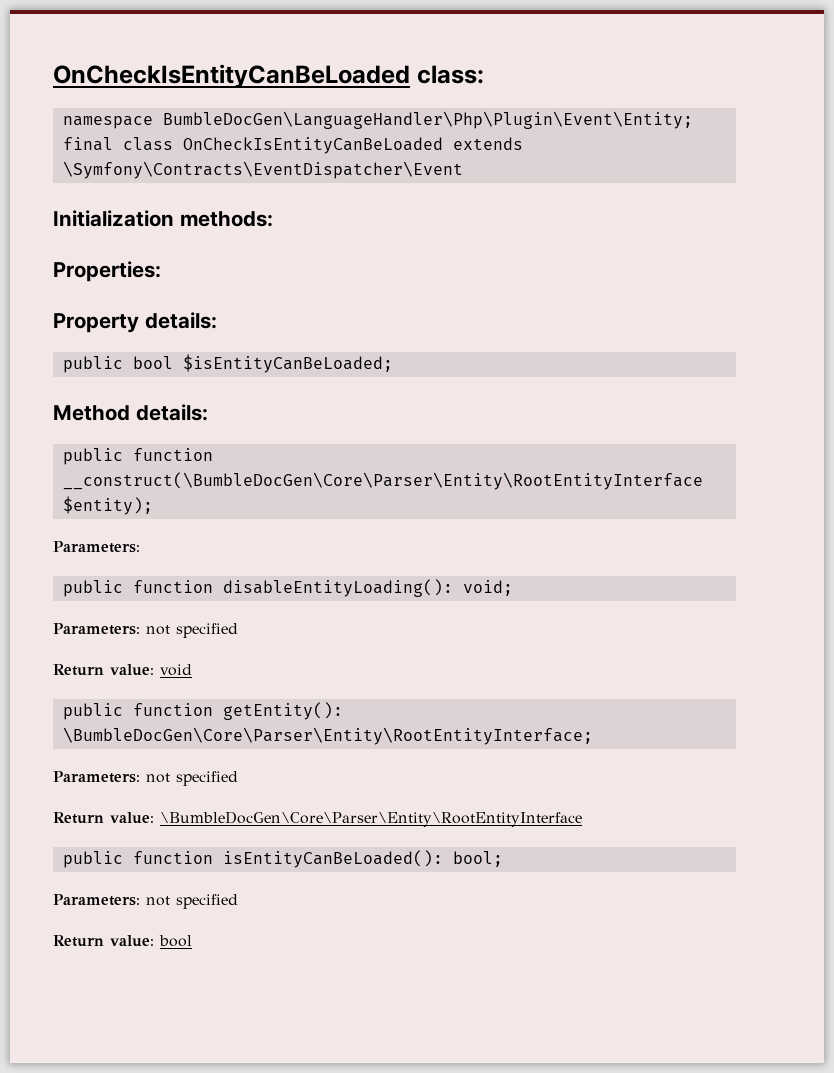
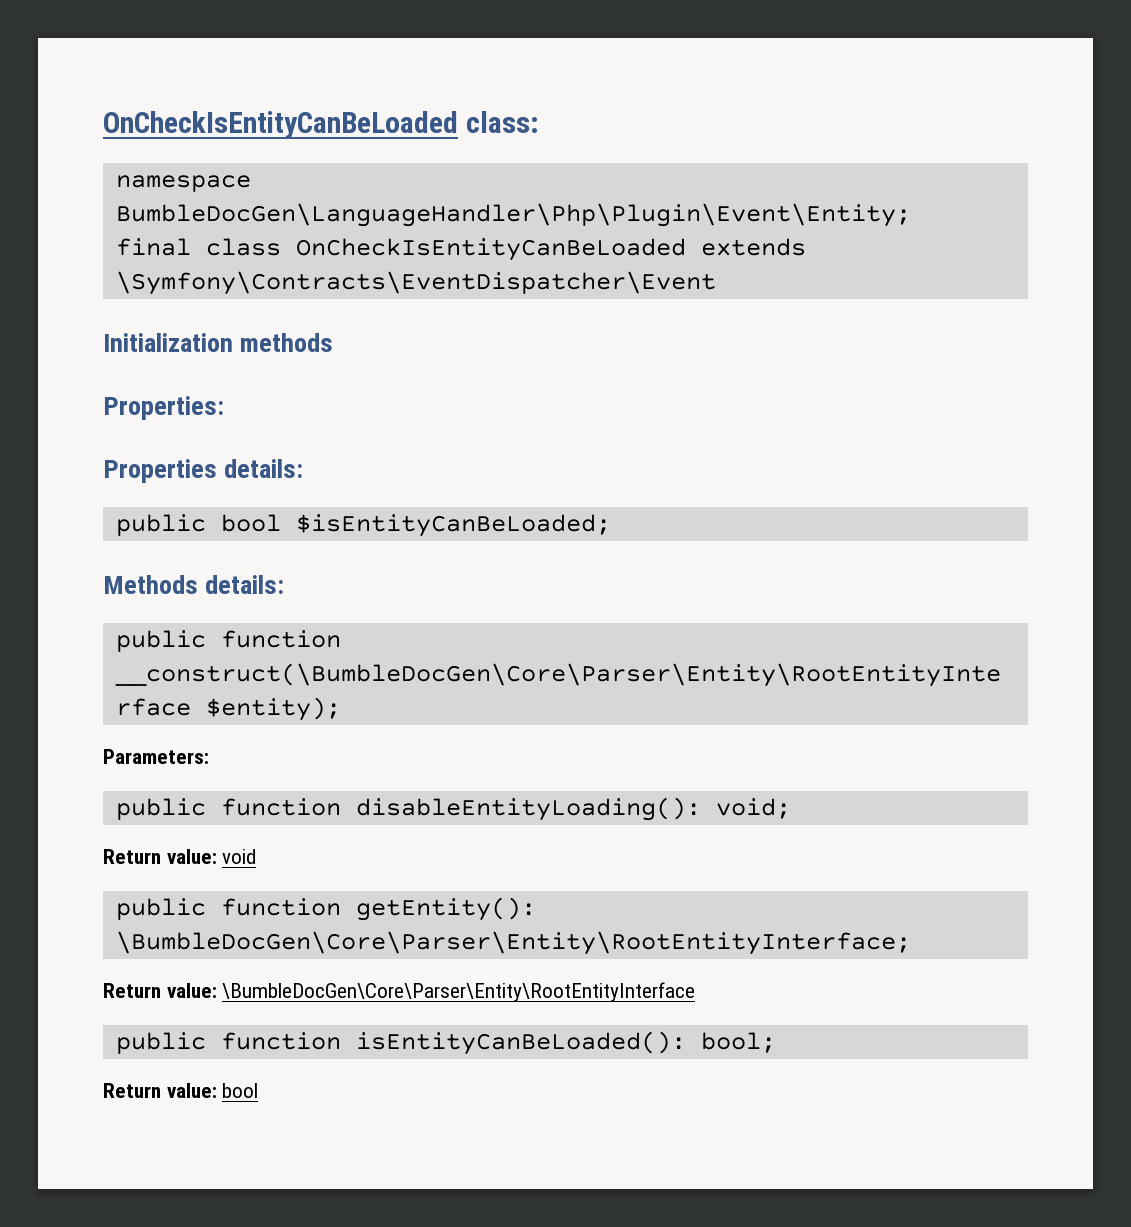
- Initialization methods:
+ Initialization methods
- Property details:
+ Properties details:
- Method details:
+ Methods details:
  public function disableEntityLoading(): void;
- Parameters: not specified
  public function getEntity(): \BumbleDocGen\Core\Parser\Entity\RootEntityInterface;
- Parameters: not specified
  public function isEntityCanBeLoaded(): bool;
- Parameters: not specified

